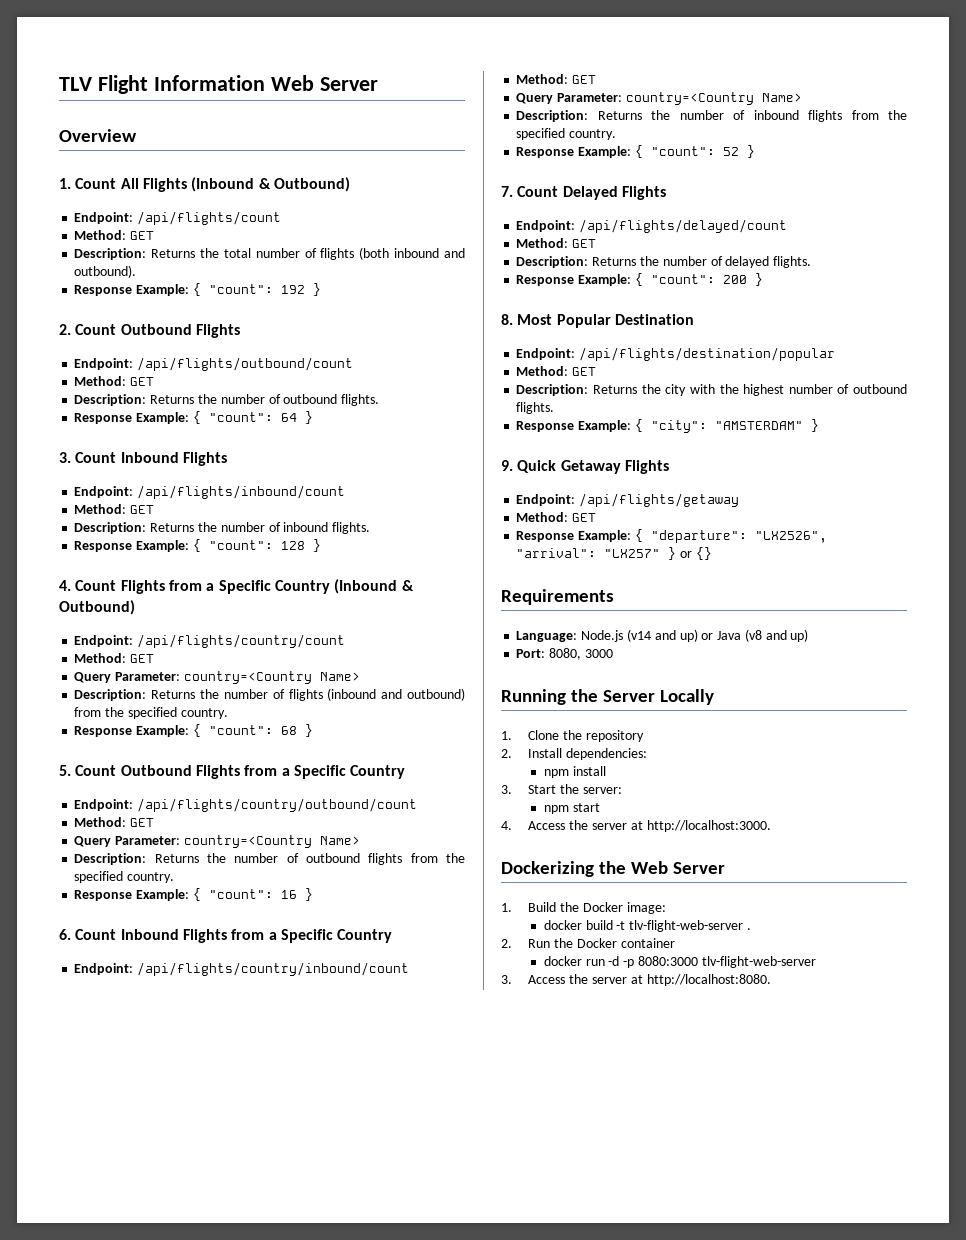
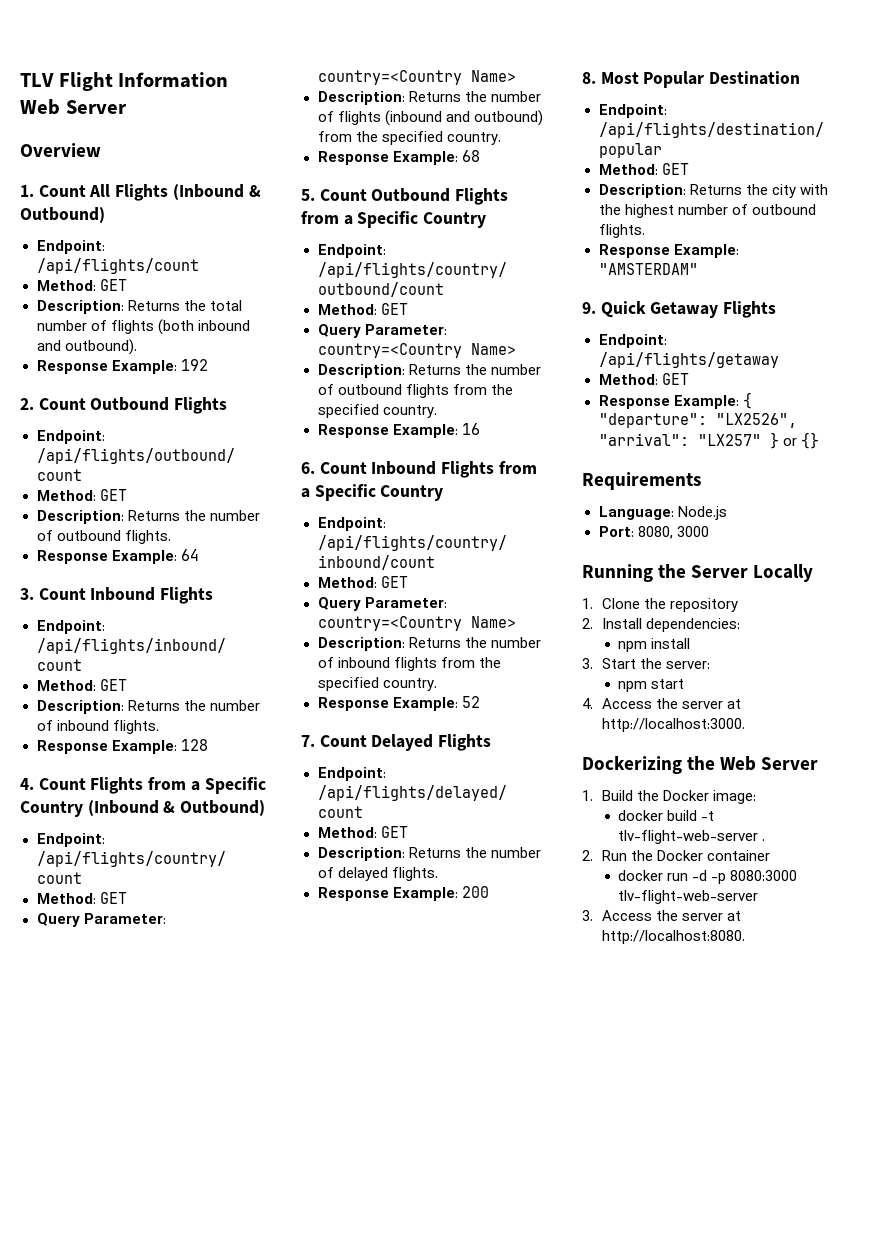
- Response Example: { "count": 192 }
+ Response Example: 192
- Response Example: { "count": 64 }
+ Response Example: 64
- Response Example: { "count": 128 }
+ Response Example: 128
- Response Example: { "count": 68 }
+ Response Example: 68
- Response Example: { "count": 16 }
+ Response Example: 16
- Response Example: { "count": 52 }
+ Response Example: 52
- Response Example: { "count": 200 }
+ Response Example: 200
- Response Example: { "city": "AMSTERDAM" }
+ Response Example: "AMSTERDAM"
- Language: Node.js (v14 and up) or Java (v8 and up)
+ Language: Node.js

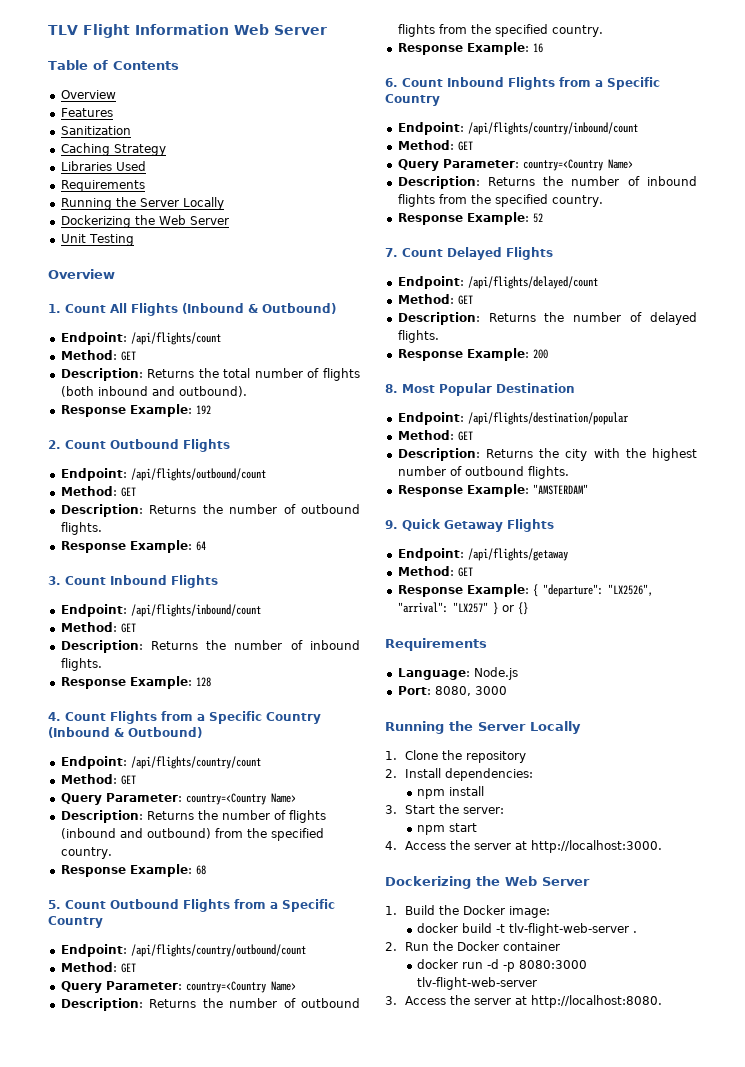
+ Table of Contents
+ Overview
+ Features
+ Sanitization
+ Caching Strategy
+ Libraries Used
+ Requirements
+ Running the Server Locally
+ Dockerizing the Web Server
+ Unit Testing

